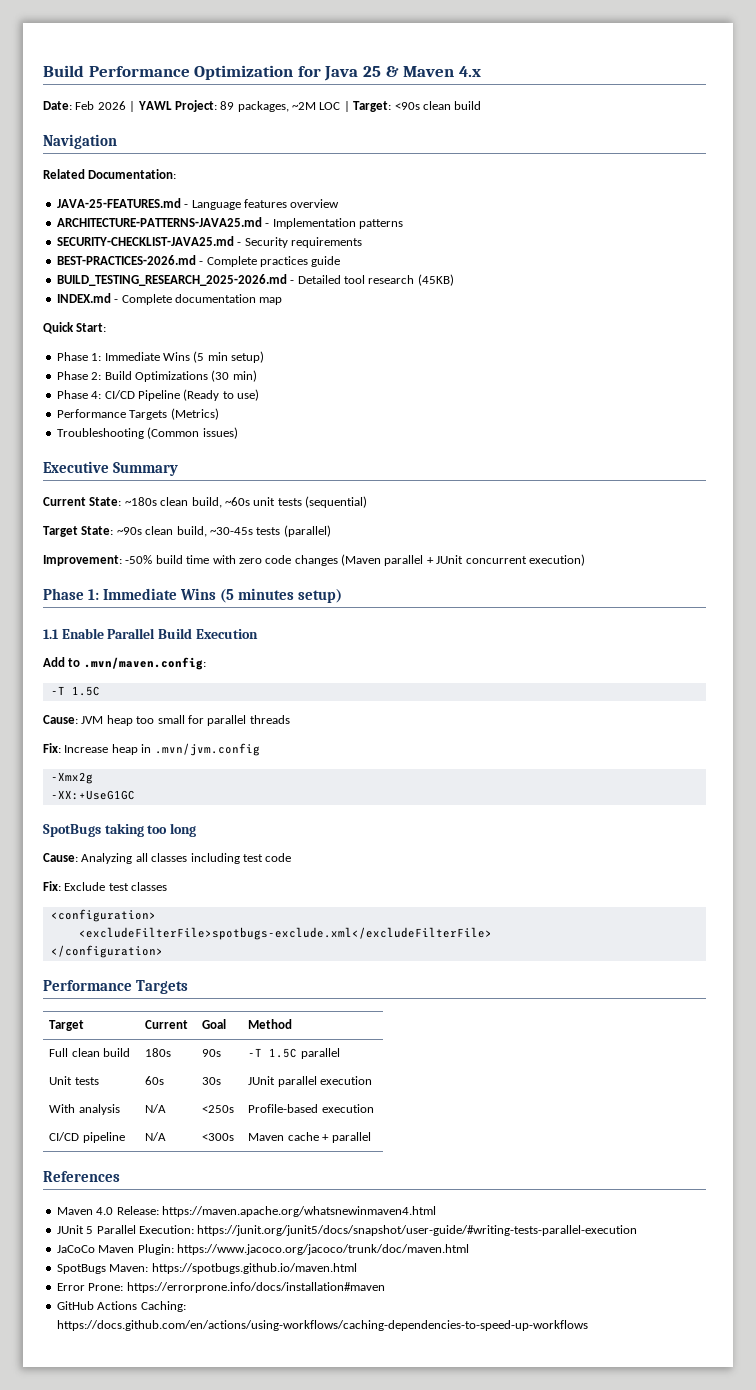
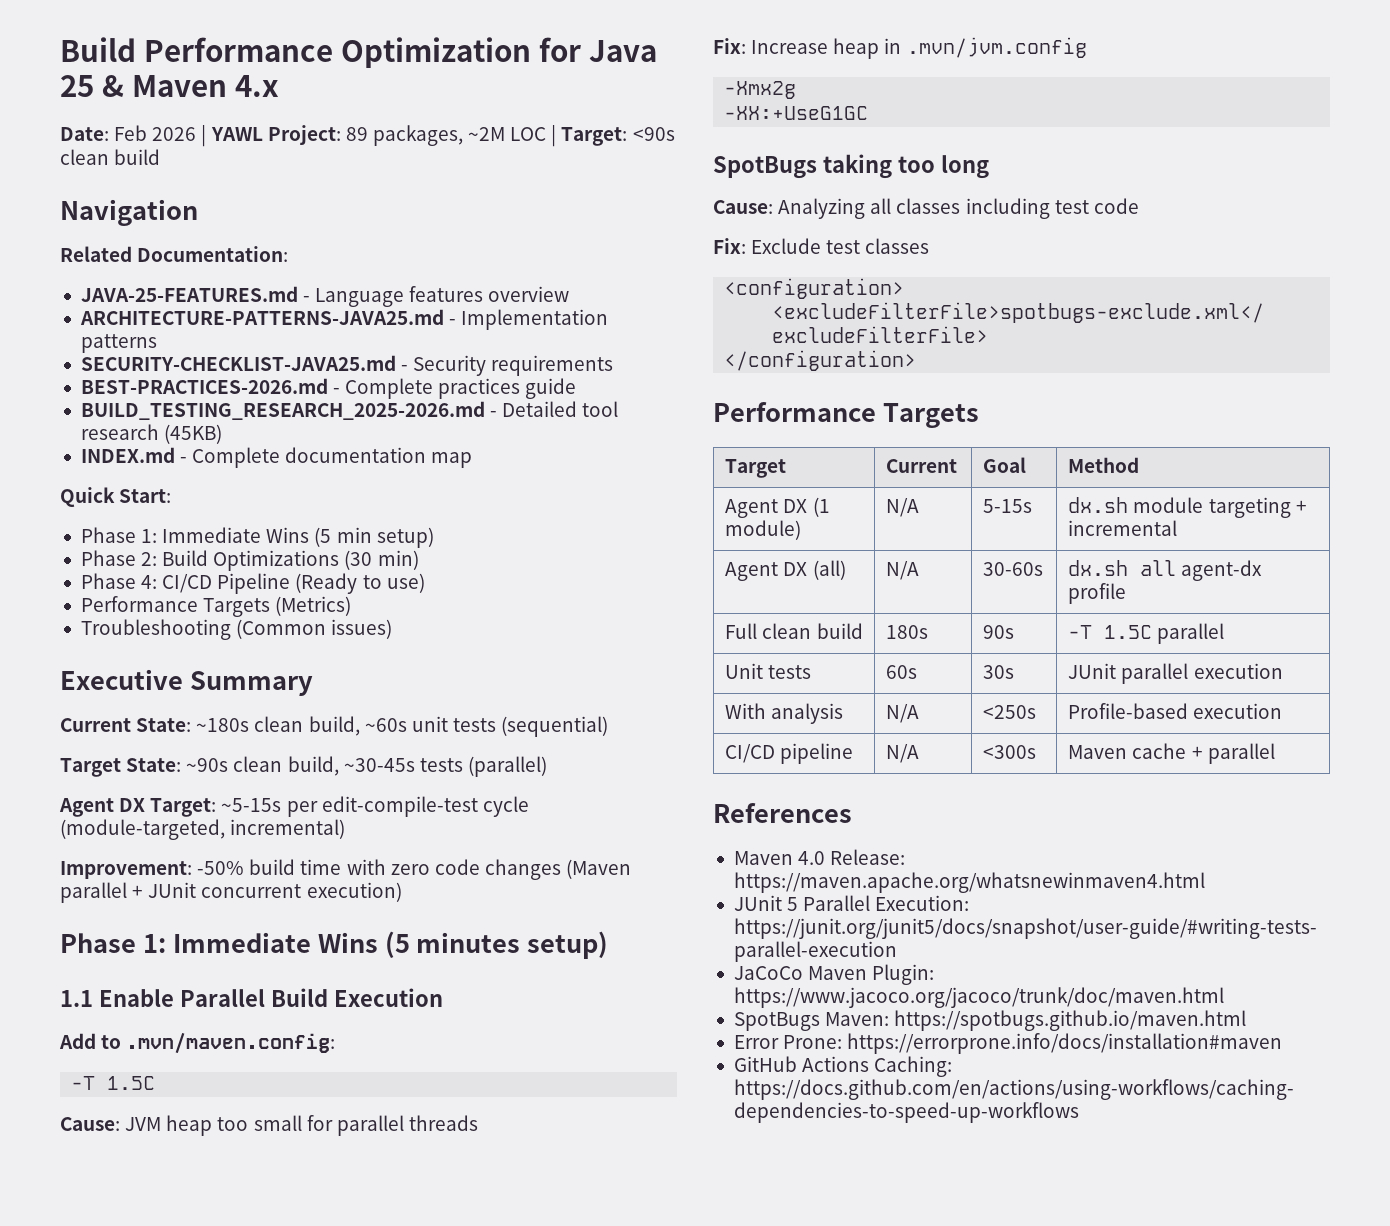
+ Agent DX Target: ~5-15s per edit-compile-test cycle (module-targeted, incremental)
+ Agent DX (1 module) | N/A | 5-15s | dx.sh module targeting + incremental
+ Agent DX (all) | N/A | 30-60s | dx.sh all agent-dx profile

